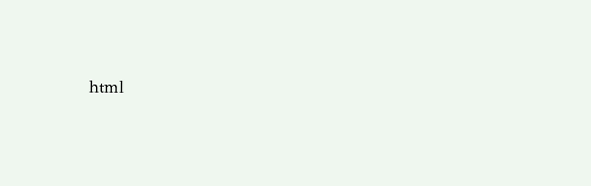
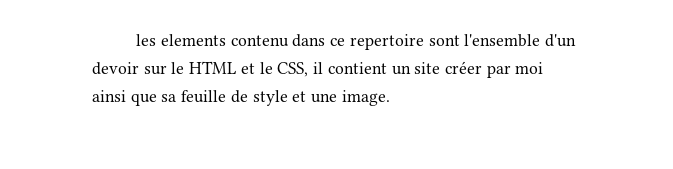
- html
+ les elements contenu dans ce repertoire sont l'ensemble d'un devoir sur le HTML et le CSS, il contient un site créer par moi ainsi que sa feuille de style et une image.

